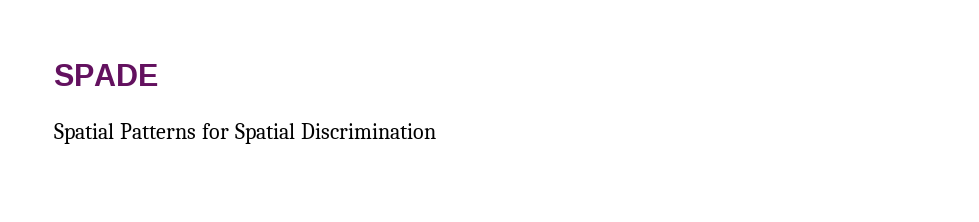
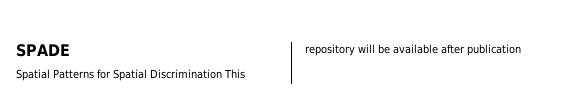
- Spatial Patterns for Spatial Discrimination
+ Spatial Patterns for Spatial Discrimination This repository will be available after publication

